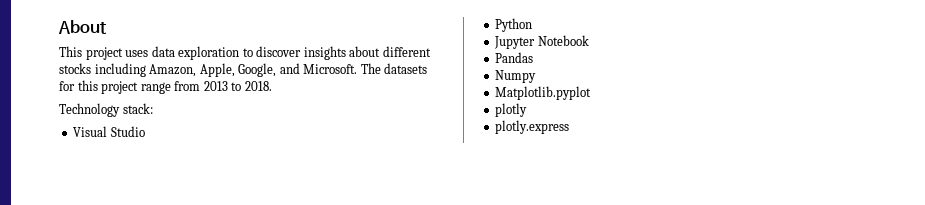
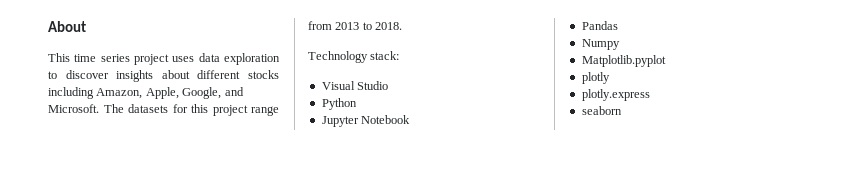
- This project uses data exploration to discover insights about different stocks including Amazon, Apple, Google, and Microsoft.
+ This time series project uses data exploration to discover insights about different stocks including Amazon, Apple, Google, and Microsoft.
+ seaborn

